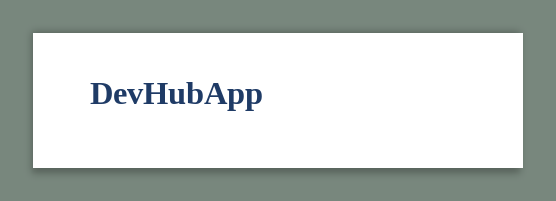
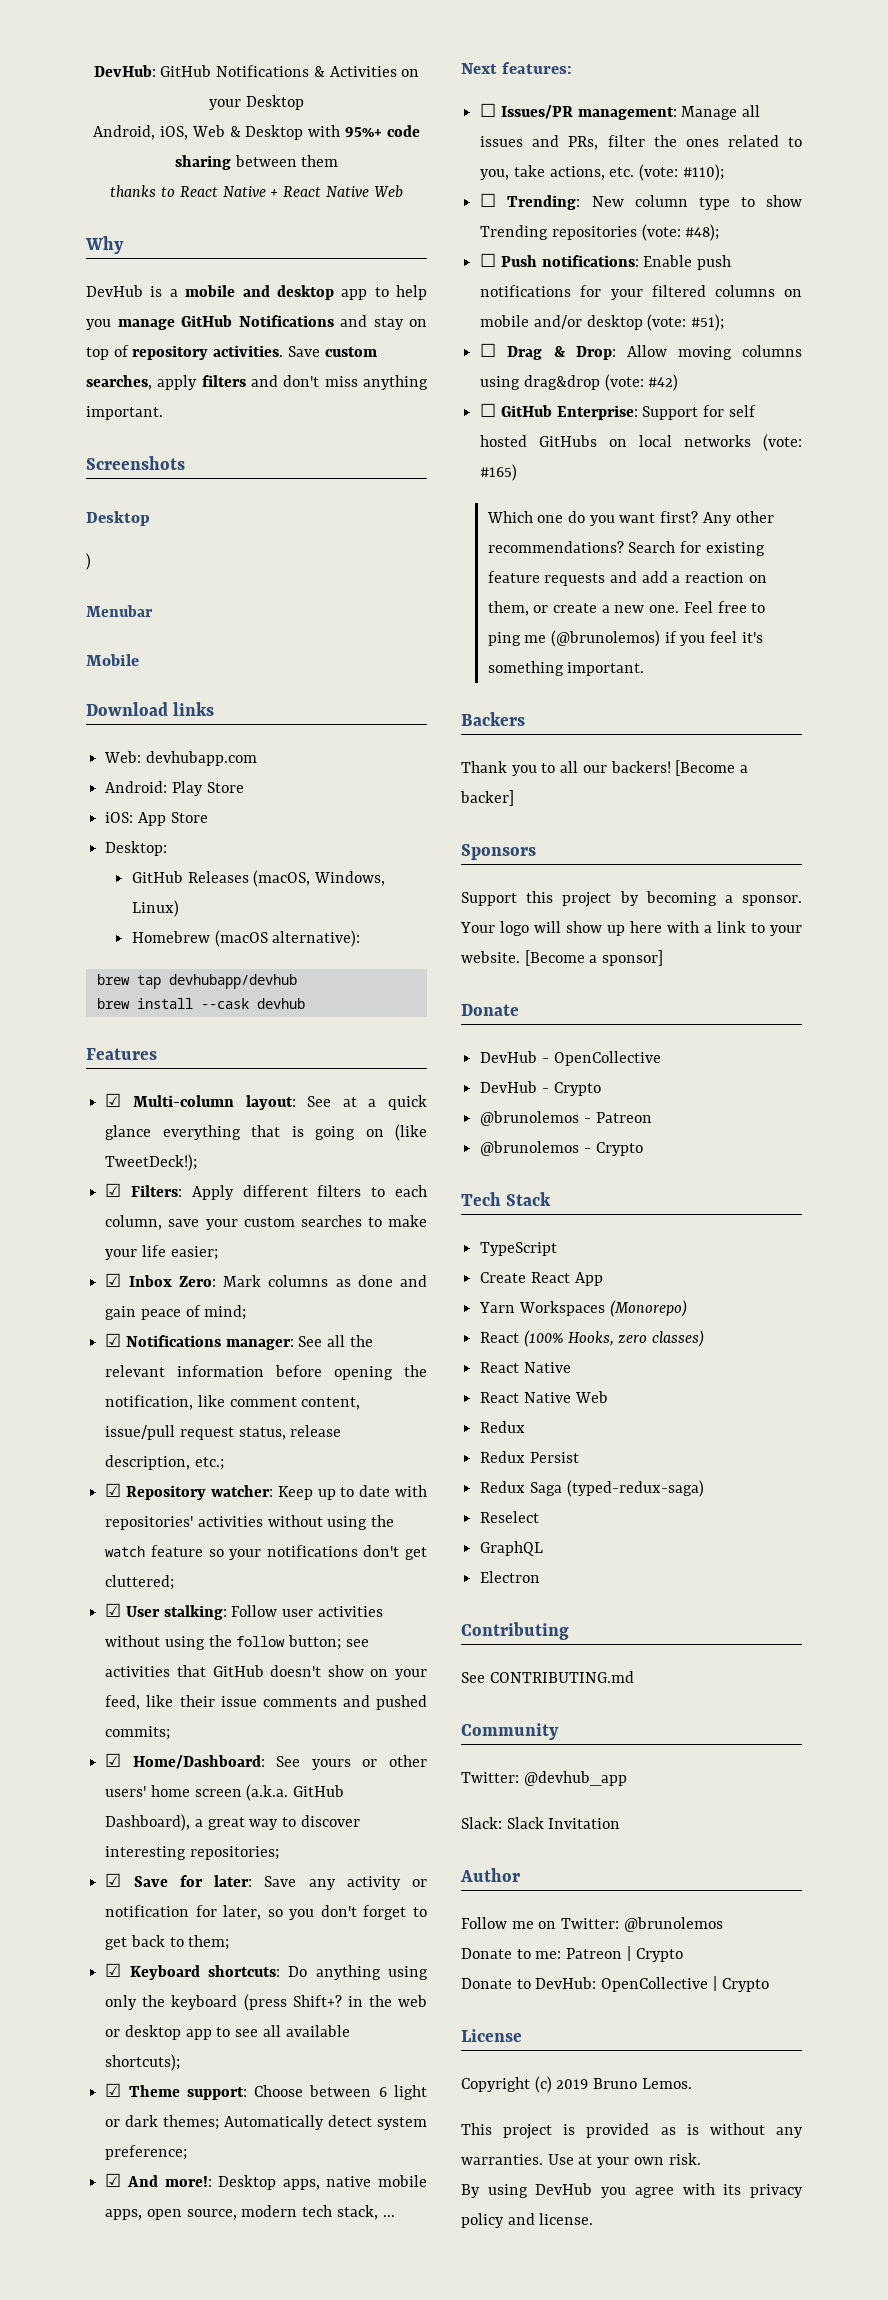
- DevHubApp
+ DevHub: GitHub Notifications & Activities on your Desktop
+ Android, iOS, Web & Desktop with 95%+ code sharing between them
+ thanks to React Native + React Native Web
+ Why
+ DevHub is a mobile and desktop app to help you manage GitHub Notifications and stay on top of repository activities. Save custom searches, apply filters and don't miss anything important.
+ Screenshots
+ Desktop
+ )
+ Menubar
+ Mobile
+ Download links
+ Web: devhubapp.com
+ Android: Play Store
+ iOS: App Store
+ Desktop:
+ GitHub Releases (macOS, Windows, Linux)
+ Homebrew (macOS alternative):
+ brew tap devhubapp/devhub
+ brew install --cask devhub
+ Features
+ ☑ Multi-column layout: See at a quick glance everything that is going on (like TweetDeck!);
+ ☑ Filters: Apply different filters to each column, save your custom searches to make your life easier;
+ ☑ Inbox Zero: Mark columns as done and gain peace of mind;
+ ☑ Notifications manager: See all the relevant information before opening the notification, like comment content, issue/pull request status, release description, etc.;
+ ☑ Repository watcher: Keep up to date with repositories' activities without using the watch feature so your notifications don't get cluttered;
+ ☑ User stalking: Follow user activities without using the follow button; see activities that GitHub doesn't show on your feed, like their issue comments and pushed commits;
+ ☑ Home/Dashboard: See yours or other users' home screen (a.k.a. GitHub Dashboard), a great way to discover interesting repositories;
+ ☑ Save for later: Save any activity or notification for later, so you don't forget to get back to them;
+ ☑ Keyboard shortcuts: Do anything using only the keyboard (press Shift+? in the web or desktop app to see all available shortcuts);
+ ☑ Theme support: Choose between 6 light or dark themes; Automatically detect system preference;
+ ☑ And more!: Desktop apps, native mobile apps, open source, modern tech stack, ...
+ Next features:
+ ☐ Issues/PR management: Manage all issues and PRs, filter the ones related to you, take actions, etc. (vote: #110);
+ ☐ Trending: New column type to show Trending repositories (vote: #48);
+ ☐ Push notifications: Enable push notifications for your filtered columns on mobile and/or desktop (vote: #51);
+ ☐ Drag & Drop: Allow moving columns using drag&drop (vote: #42)
+ ☐ GitHub Enterprise: Support for self hosted GitHubs on local networks (vote: #165)
+ Which one do you want first? Any other recommendations? Search for existing feature requests and add a reaction on them, or create a new one. Feel free to ping me (@brunolemos) if you feel it's something important.
+ Backers
+ Thank you to all our backers! [Become a backer]
+ Sponsors
+ Support this project by becoming a sponsor. Your logo will show up here with a link to your website. [Become a sponsor]
+ Donate
+ DevHub - OpenCollective
+ DevHub - Crypto
+ @brunolemos - Patreon
+ @brunolemos - Crypto
+ Tech Stack
+ TypeScript
+ Create React App
+ Yarn Workspaces (Monorepo)
+ React (100% Hooks, zero classes)
+ React Native
+ React Native Web
+ Redux
+ Redux Persist
+ Redux Saga (typed-redux-saga)
+ Reselect
+ GraphQL
+ Electron
+ Contributing
+ See CONTRIBUTING.md
+ Community
+ Twitter: @devhub_app
+ Slack: Slack Invitation
+ Author
+ Follow me on Twitter: @brunolemos
+ Donate to me: Patreon | Crypto
+ Donate to DevHub: OpenCollective | Crypto
+ License
+ Copyright (c) 2019 Bruno Lemos.
+ This project is provided as is without any warranties. Use at your own risk.
+ By using DevHub you agree with its privacy policy and license.

